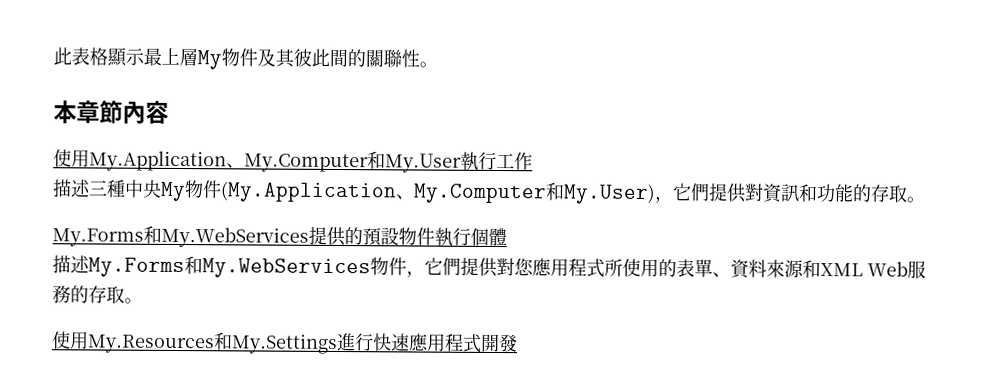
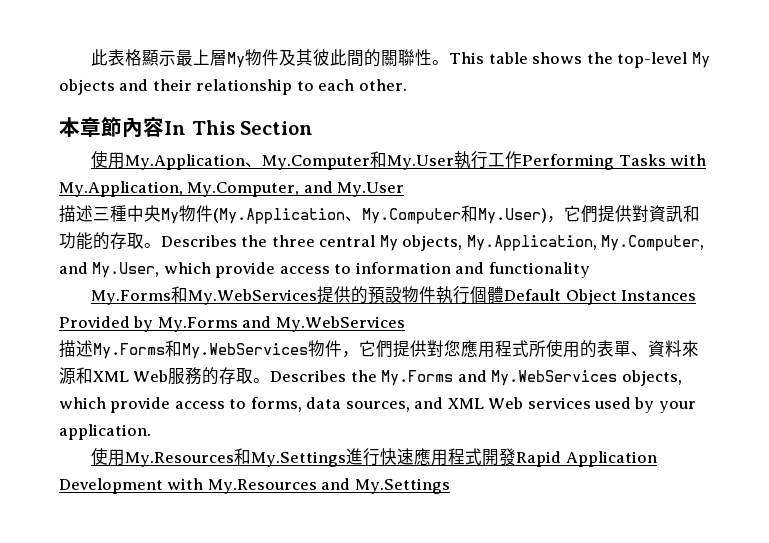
+ This table shows the top-level My objects and their relationship to each other.
- 本章節內容
+ 本章節內容In This Section
- 使用My.Application、My.Computer和My.User執行工作
+ 使用My.Application、My.Computer和My.User執行工作Performing Tasks with My.Application, My.Computer, and My.User
+ Describes the three central My objects, My.Application, My.Computer, and My.User, which provide access to information and functionality
- My.Forms和My.WebServices提供的預設物件執行個體
+ My.Forms和My.WebServices提供的預設物件執行個體Default Object Instances Provided by My.Forms and My.WebServices
+ Describes the My.Forms and My.WebServices objects, which provide access to forms, data sources, and XML Web services used by your application.
- 使用My.Resources和My.Settings進行快速應用程式開發
+ 使用My.Resources和My.Settings進行快速應用程式開發Rapid Application Development with My.Resources and My.Settings

